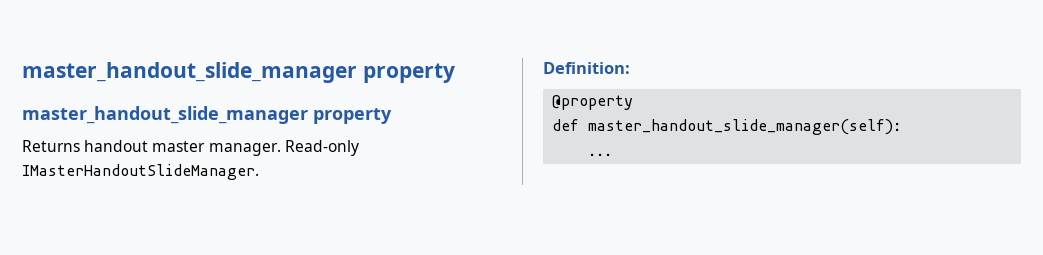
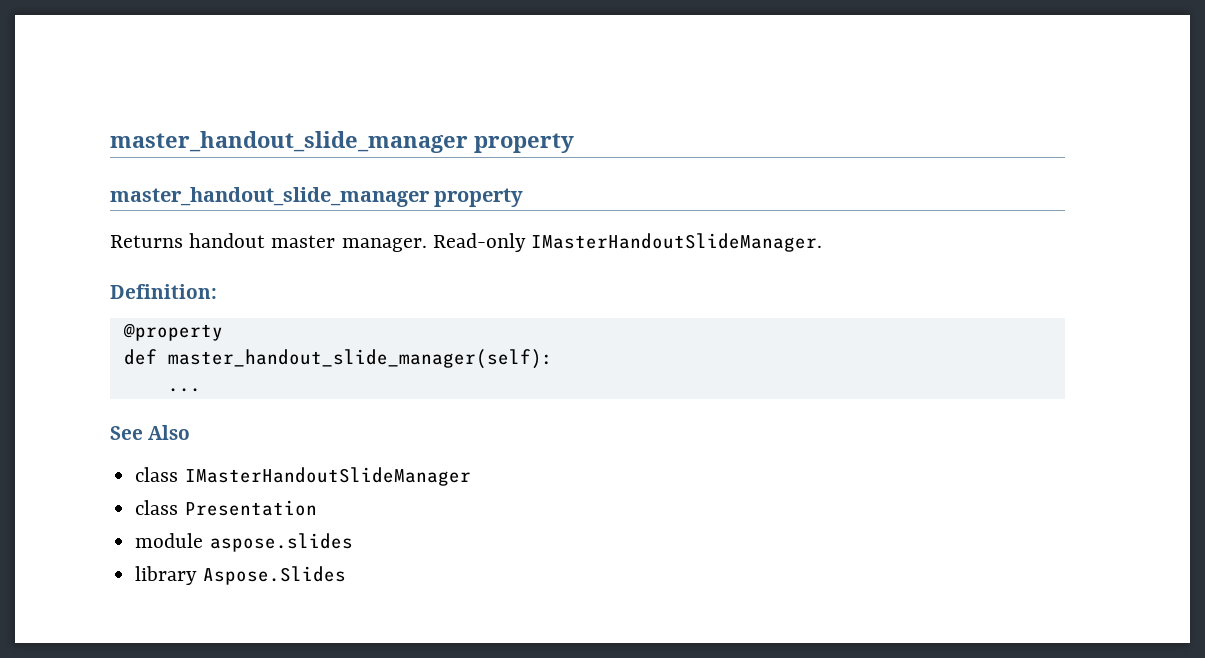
+ See Also
+ class IMasterHandoutSlideManager
+ class Presentation
+ module aspose.slides
+ library Aspose.Slides

